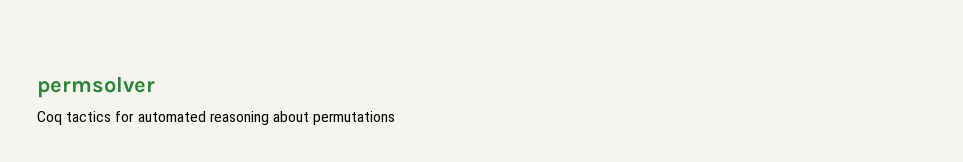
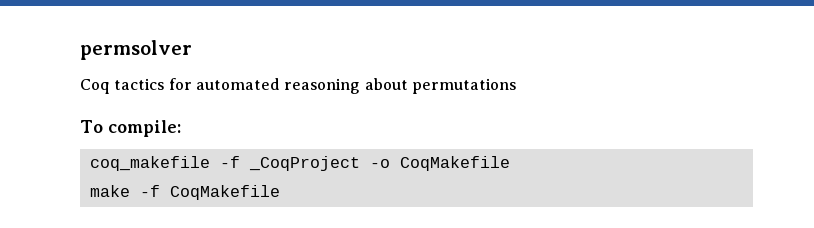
+ To compile:
+ coq_makefile -f _CoqProject -o CoqMakefile
+ make -f CoqMakefile

